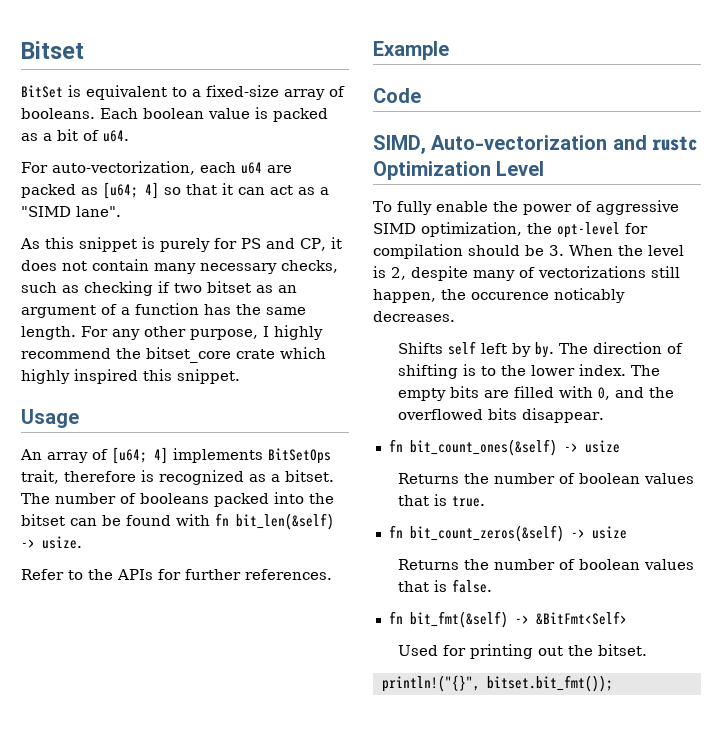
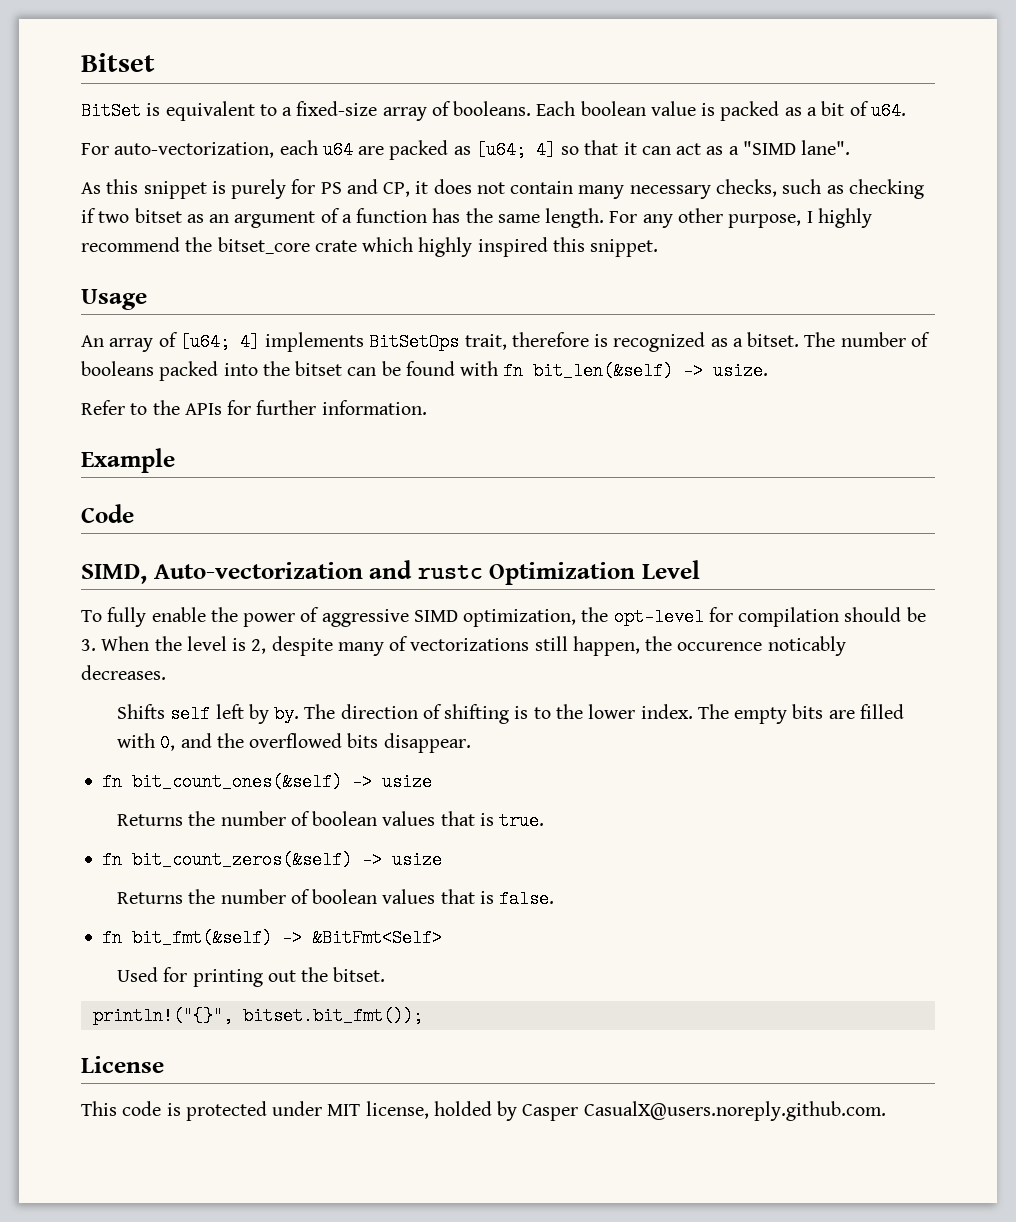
- Refer to the APIs for further references.
+ Refer to the APIs for further information.
+ License
+ This code is protected under MIT license, holded by Casper CasualX@users.noreply.github.com.

